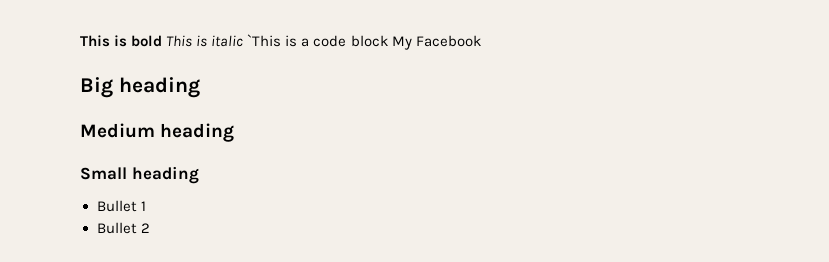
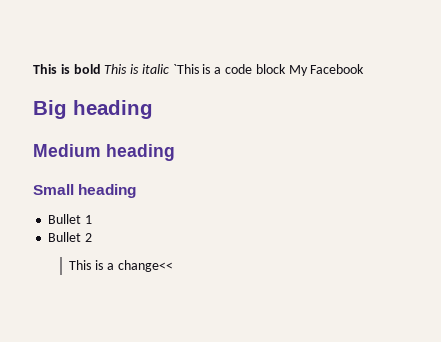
+ This is a change<<

